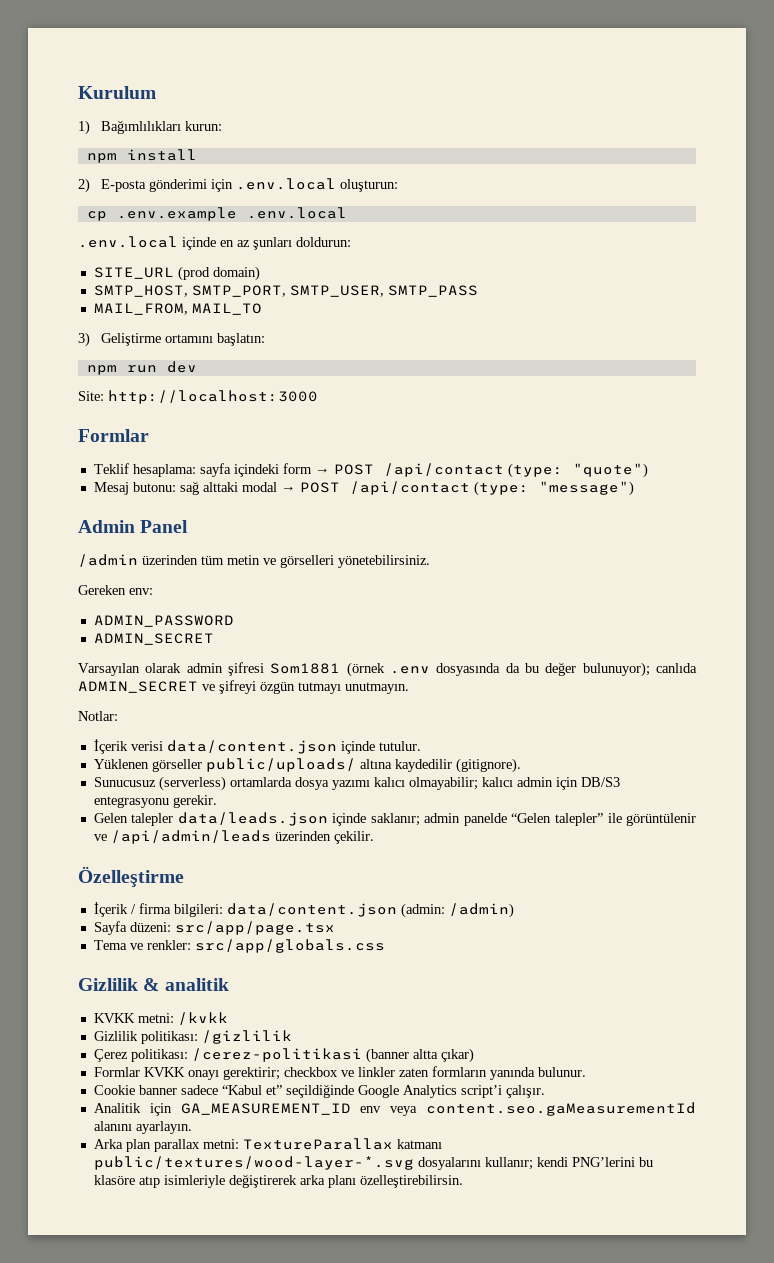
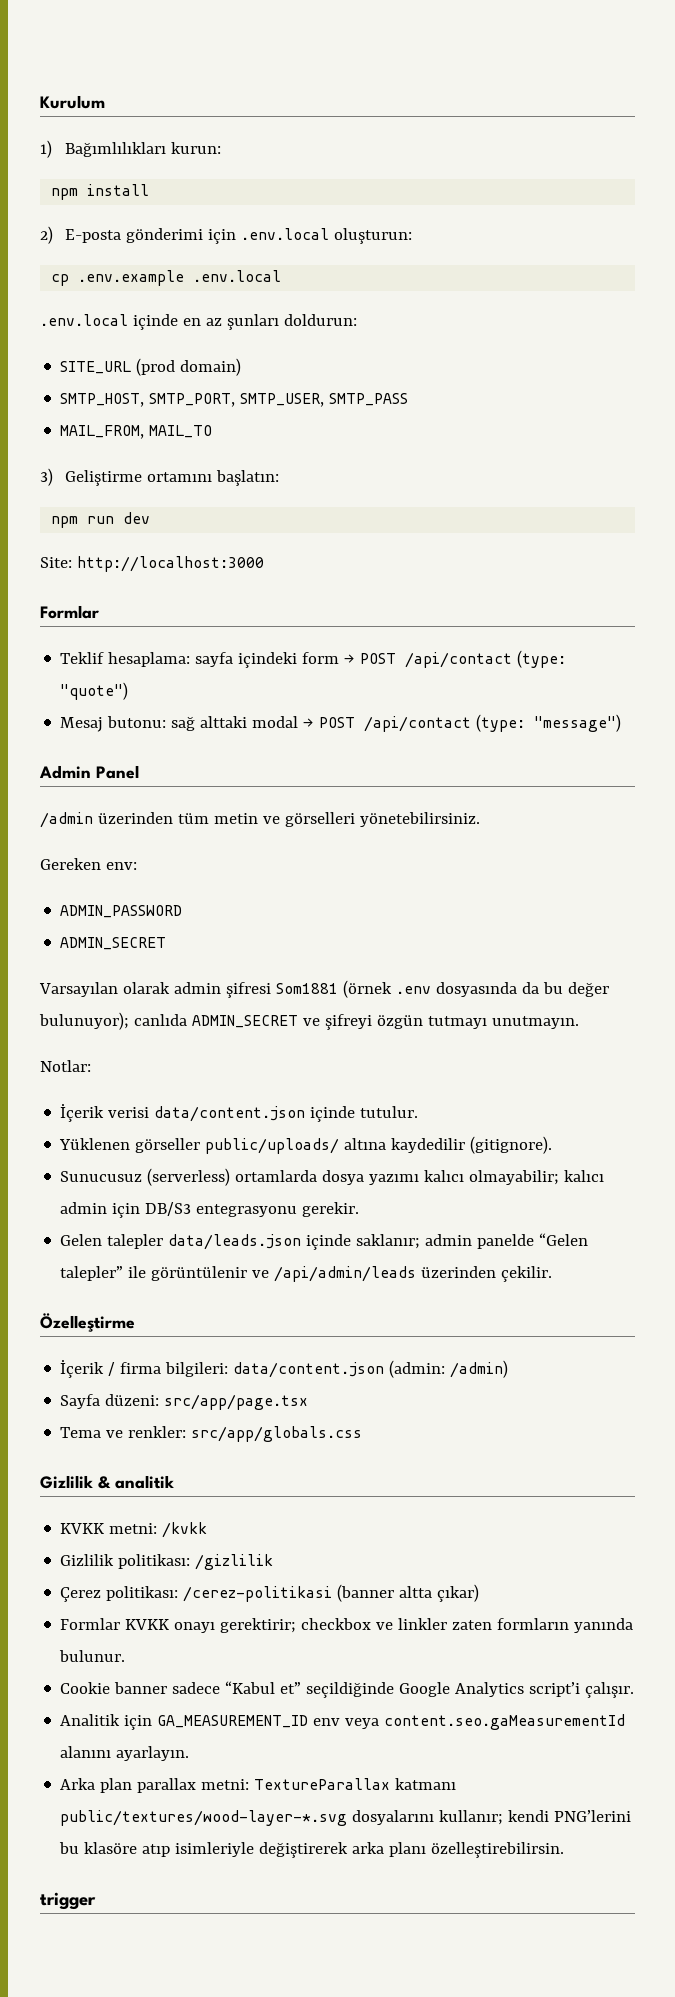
+ trigger

